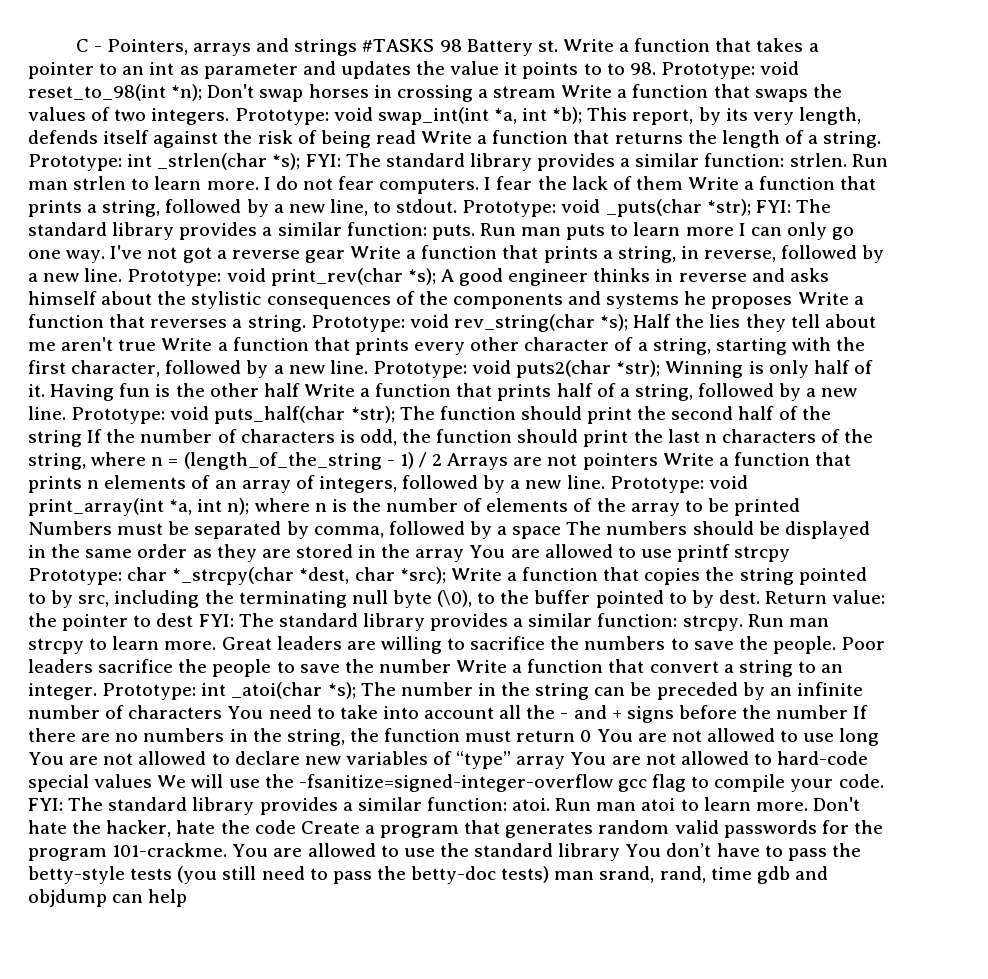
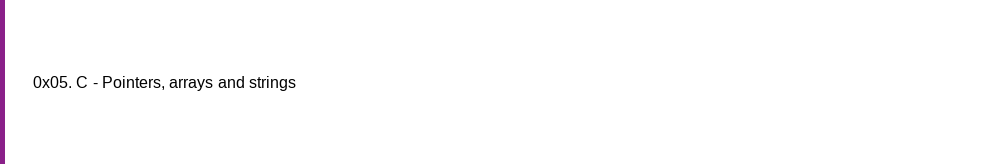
+ 0x05.
- C - Pointers, arrays and strings #TASKS 98 Battery st. Write a function that takes a pointer to an int as parameter and updates the value it points to to 98. Prototype: void reset_to_98(int *n); Don't swap horses in crossing a stream Write a function that swaps the values of two integers. Prototype: void swap_int(int *a, int *b); This report, by its very length, defends itself against the risk of being read Write a function that returns the length of a string. Prototype: int _strlen(char *s); FYI: The standard library provides a similar function: strlen. Run man strlen to learn more. I do not fear computers. I fear the lack of them Write a function that prints a string, followed by a new line, to stdout. Prototype: void _puts(char *str); FYI: The standard library provides a similar function: puts. Run man puts to learn more I can only go one way. I've not got a reverse gear Write a function that prints a string, in reverse, followed by a new line. Prototype: void print_rev(char *s); A good engineer thinks in reverse and asks himself about the stylistic consequences of the components and systems he proposes Write a function that reverses a string. Prototype: void rev_string(char *s); Half the lies they tell about me aren't true Write a function that prints every other character of a string, starting with the first character, followed by a new line. Prototype: void puts2(char *str); Winning is only half of it. Having fun is the other half Write a function that prints half of a string, followed by a new line. Prototype: void puts_half(char *str); The function should print the second half of the string If the number of characters is odd, the function should print the last n characters of the string, where n = (length_of_the_string - 1) / 2 Arrays are not pointers Write a function that prints n elements of an array of integers, followed by a new line. Prototype: void print_array(int *a, int n); where n is the number of elements of the array to be printed Numbers must be separated by comma, followed by a space The numbers should be displayed in the same order as they are stored in the array You are allowed to use printf strcpy Prototype: char *_strcpy(char *dest, char *src); Write a function that copies the string pointed to by src, including the terminating null byte (\0), to the buffer pointed to by dest. Return value: the pointer to dest FYI: The standard library provides a similar function: strcpy. Run man strcpy to learn more. Great leaders are willing to sacrifice the numbers to save the people. Poor leaders sacrifice the people to save the number Write a function that convert a string to an integer. Prototype: int _atoi(char *s); The number in the string can be preceded by an infinite number of characters You need to take into account all the - and + signs before the number If there are no numbers in the string, the function must return 0 You are not allowed to use long You are not allowed to declare new variables of “type” array You are not allowed to hard-code special values We will use the -fsanitize=signed-integer-overflow gcc flag to compile your code. FYI: The standard library provides a similar function: atoi. Run man atoi to learn more. Don't hate the hacker, hate the code Create a program that generates random valid passwords for the program 101-crackme. You are allowed to use the standard library You don’t have to pass the betty-style tests (you still need to pass the betty-doc tests) man srand, rand, time gdb and objdump can help
+ C - Pointers, arrays and strings

